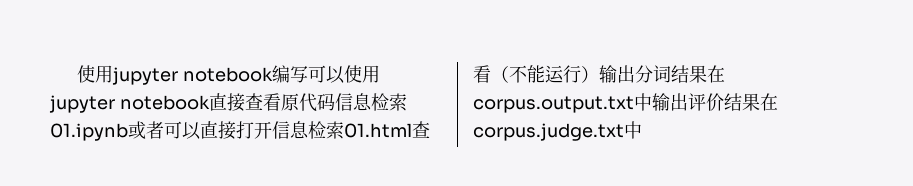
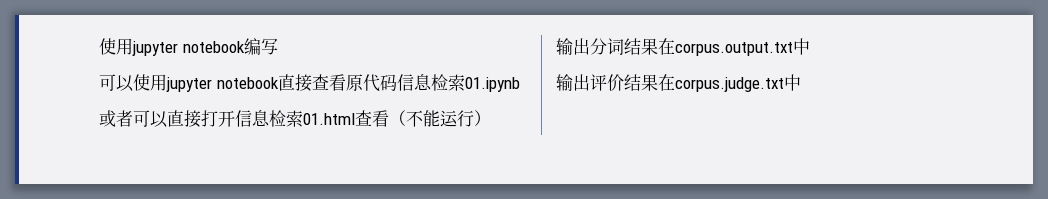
- 使用jupyter notebook编写可以使用jupyter notebook直接查看原代码信息检索01.ipynb或者可以直接打开信息检索01.html查看（不能运行）输出分词结果在corpus.output.txt中输出评价结果在corpus.judge.txt中
+ 使用jupyter notebook编写
+ 可以使用jupyter notebook直接查看原代码信息检索01.ipynb
+ 或者可以直接打开信息检索01.html查看（不能运行）
+ 输出分词结果在corpus.output.txt中
+ 输出评价结果在corpus.judge.txt中

